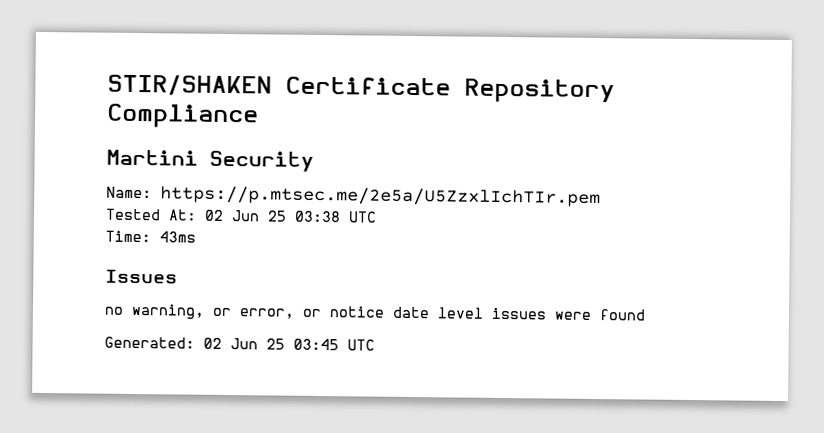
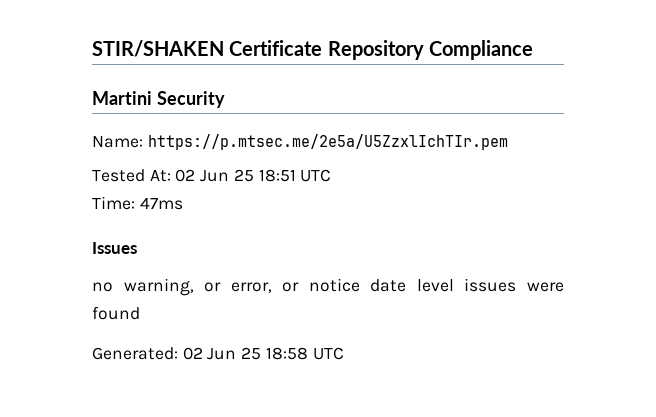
- Tested At: 02 Jun 25 03:38 UTC
+ Tested At: 02 Jun 25 18:51 UTC
- Time: 43ms
+ Time: 47ms
- Generated: 02 Jun 25 03:45 UTC
+ Generated: 02 Jun 25 18:58 UTC

